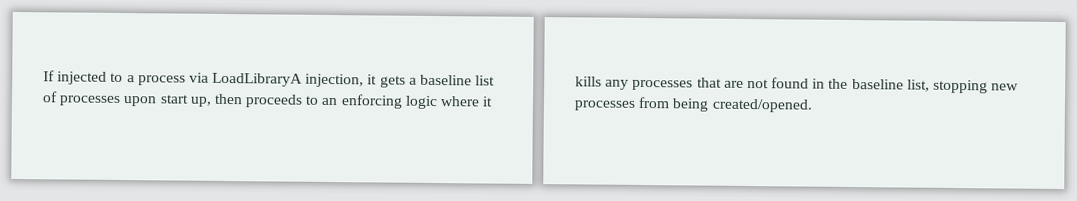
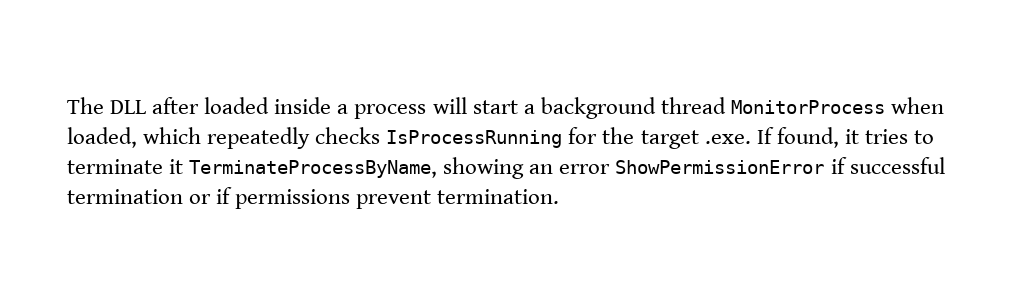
- If injected to a process via LoadLibraryA injection, it gets a baseline list of processes upon start up, then proceeds to an enforcing logic where it kills any processes that are not found in the baseline list, stopping new processes from being created/opened.
+ The DLL after loaded inside a process will start a background thread MonitorProcess when loaded, which repeatedly checks IsProcessRunning for the target .exe. If found, it tries to terminate it TerminateProcessByName, showing an error ShowPermissionError if successful termination or if permissions prevent termination.

